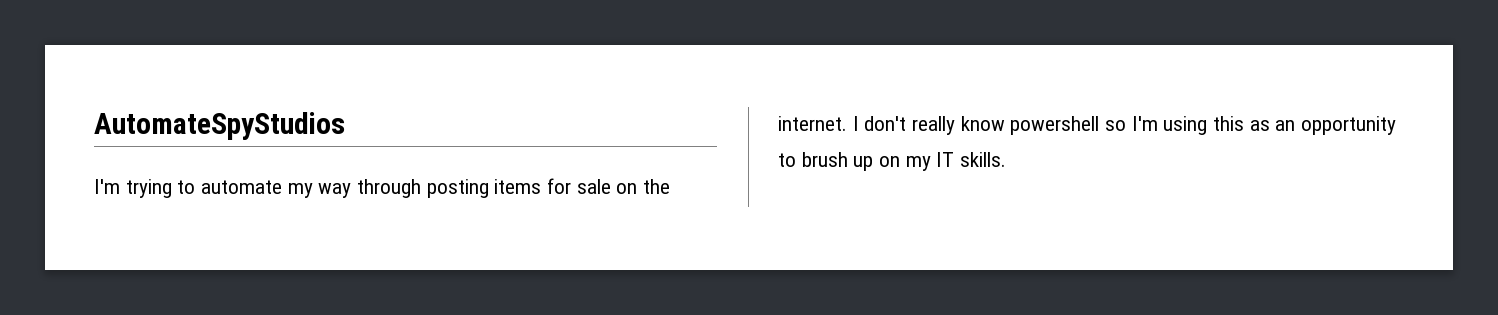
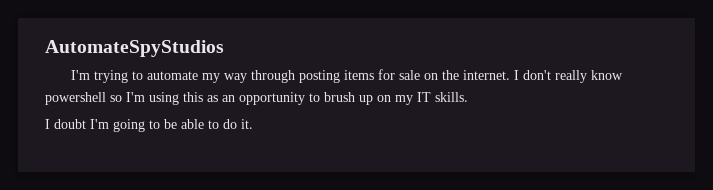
+ I doubt I'm going to be able to do it.

